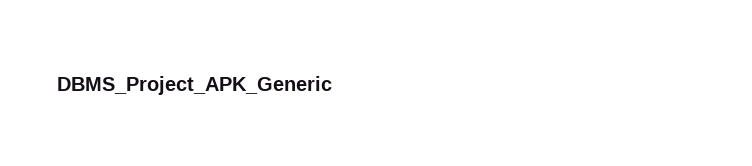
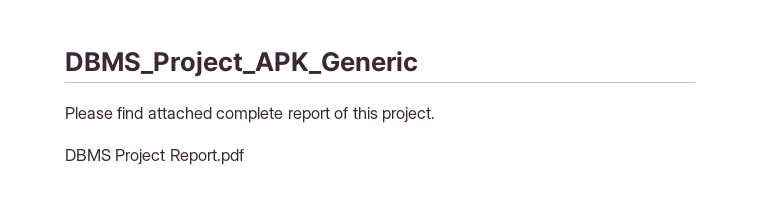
+ Please find attached complete report of this project.
+ DBMS Project Report.pdf

